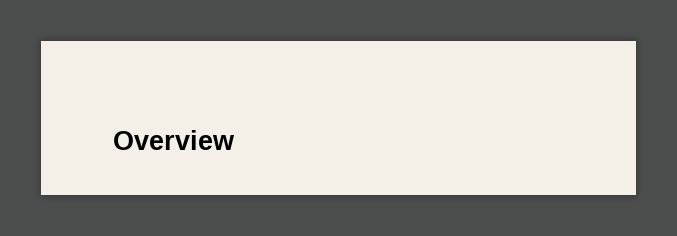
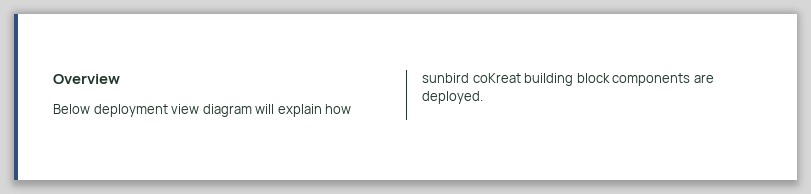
+ Below deployment view diagram will explain how sunbird coKreat building block components are deployed.

